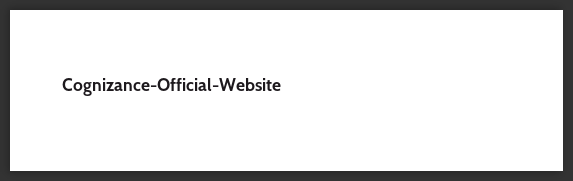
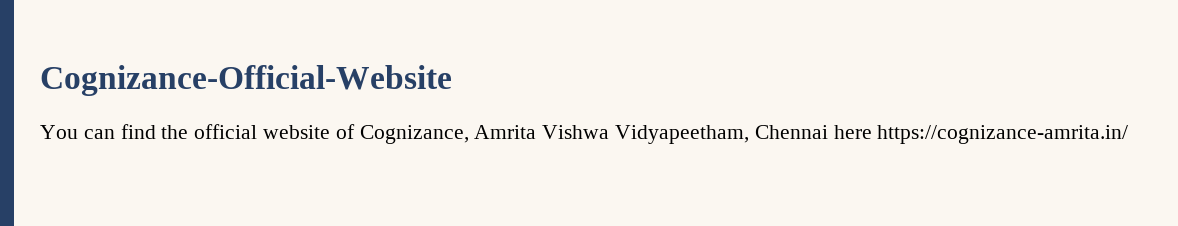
+ You can find the official website of Cognizance, Amrita Vishwa Vidyapeetham, Chennai here https://cognizance-amrita.in/

